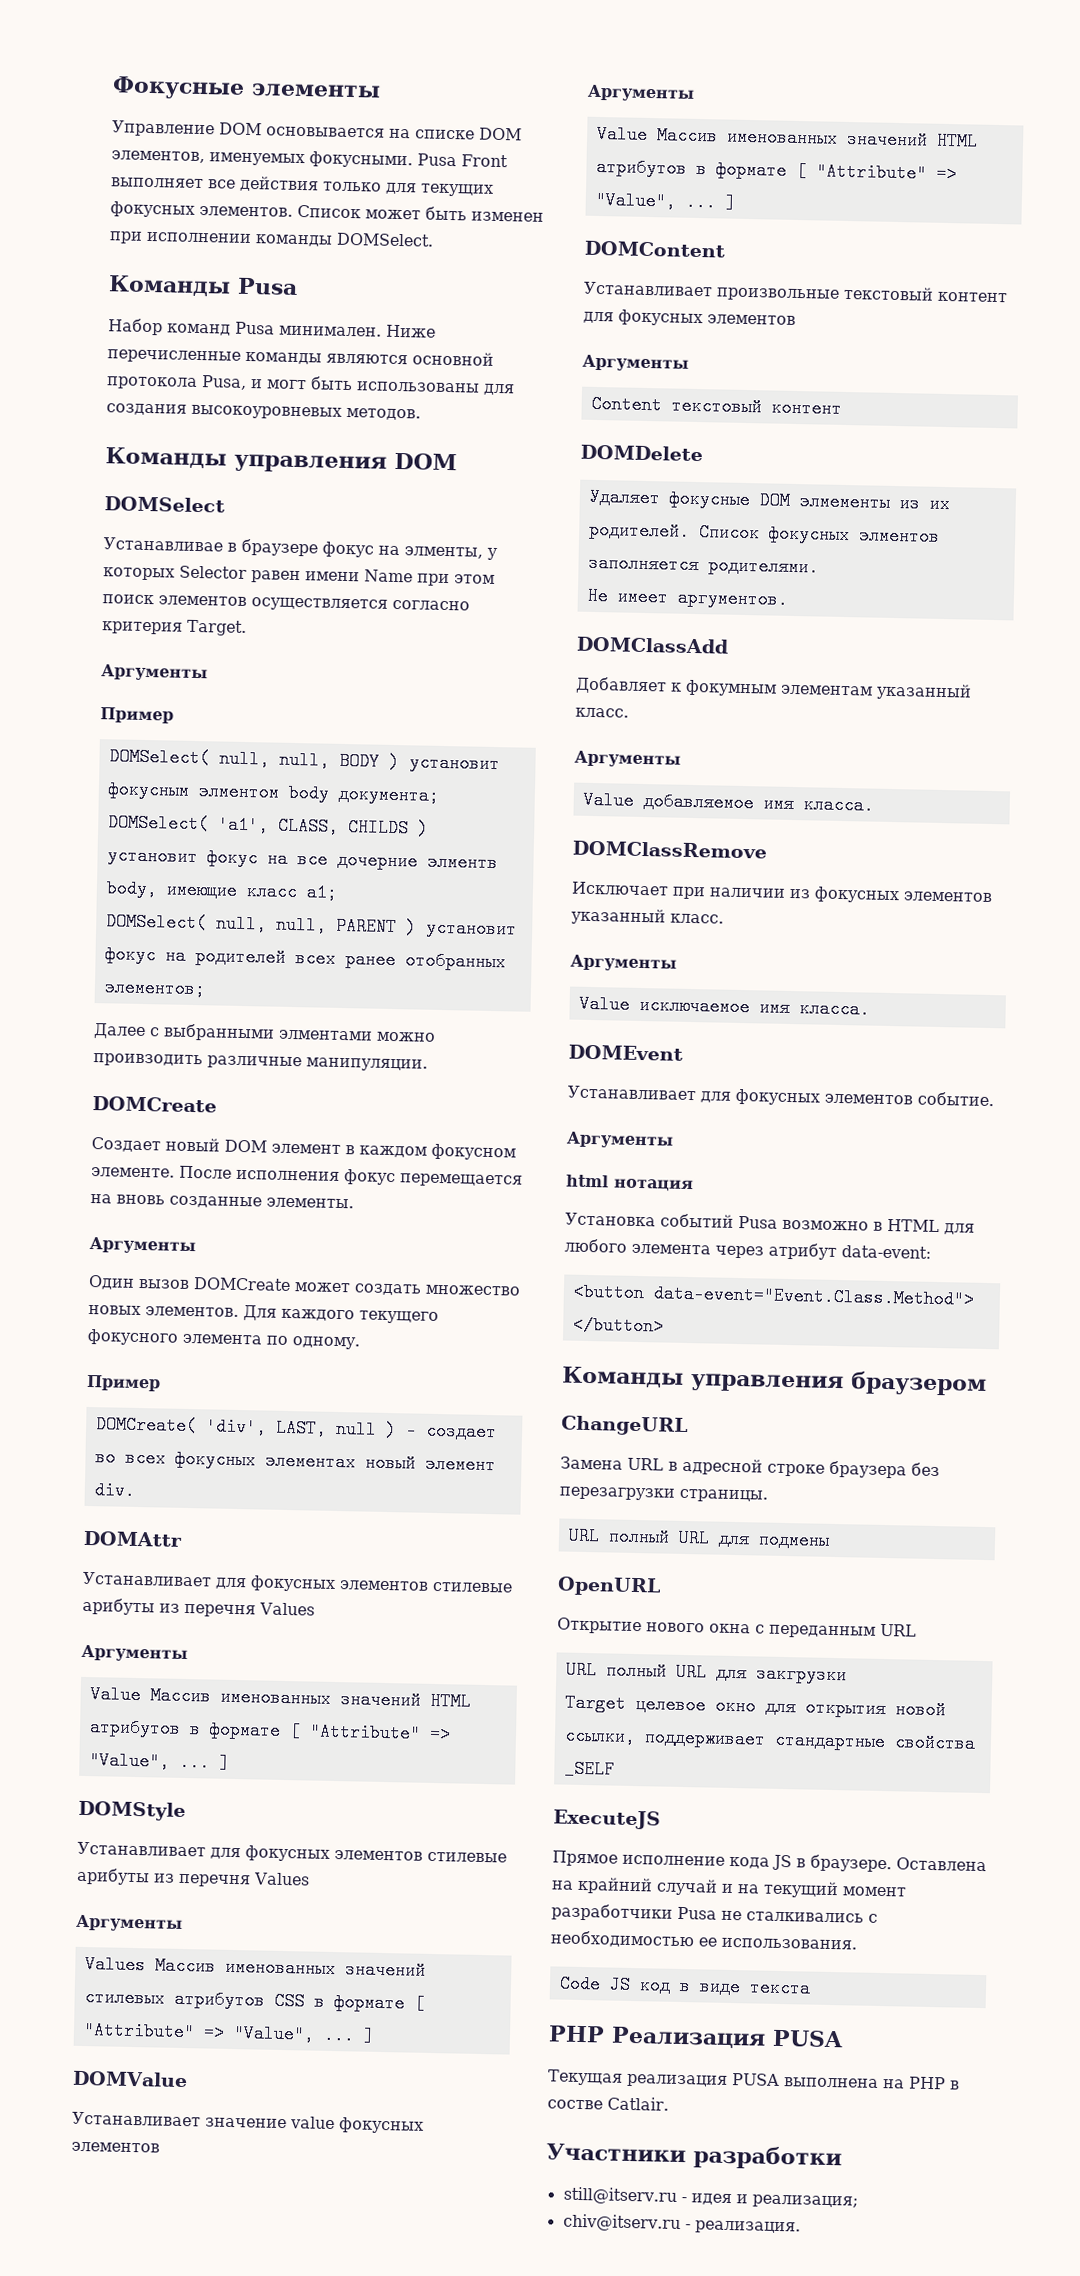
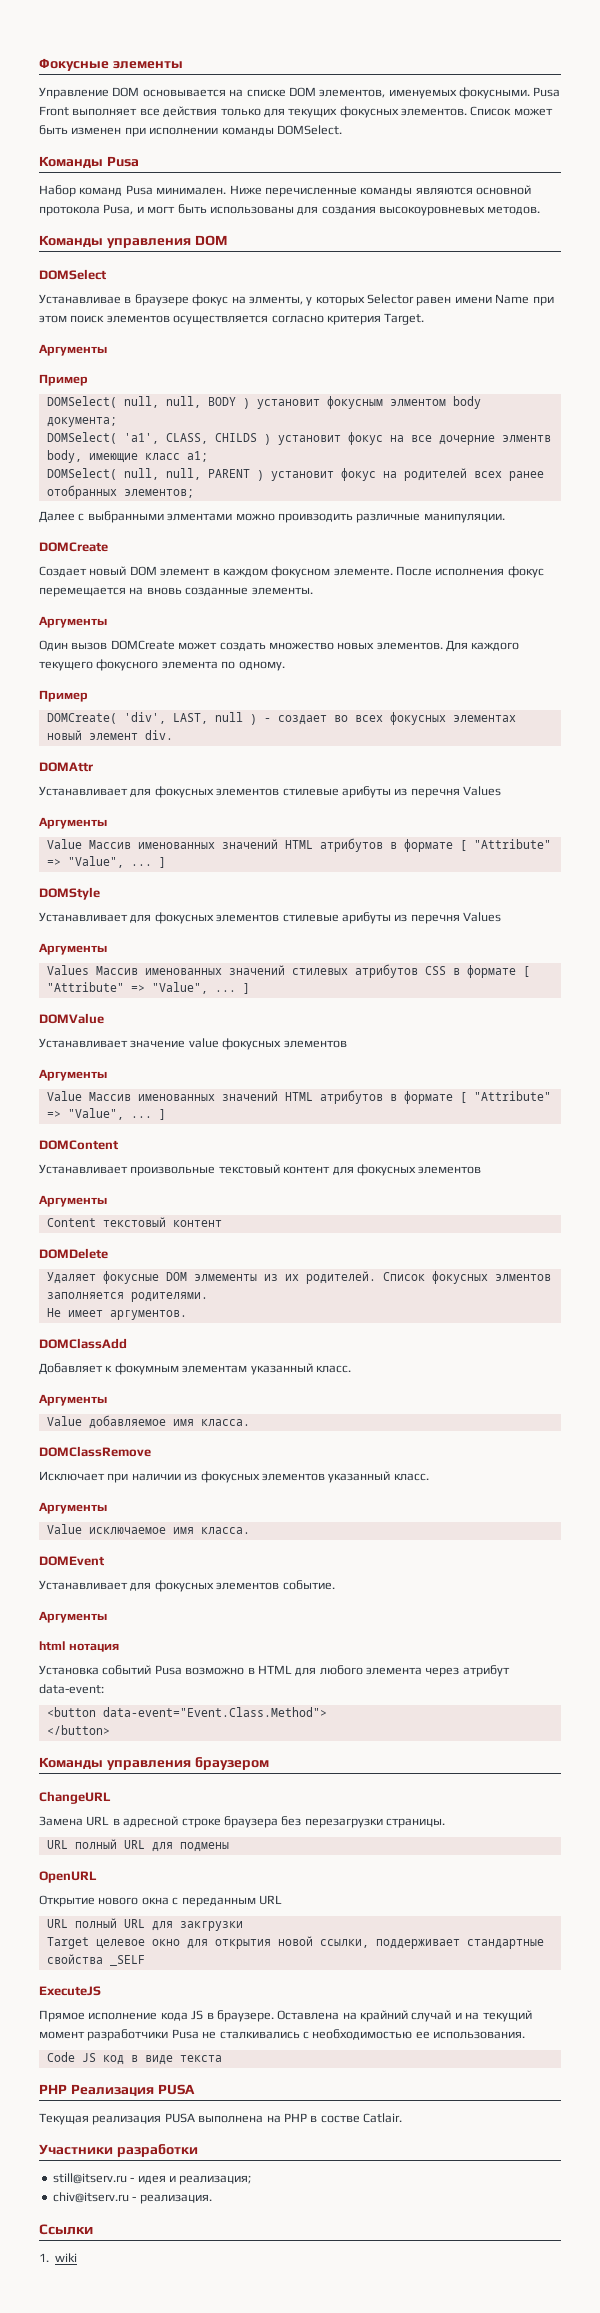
+ Ссылки
+ 1. wiki

